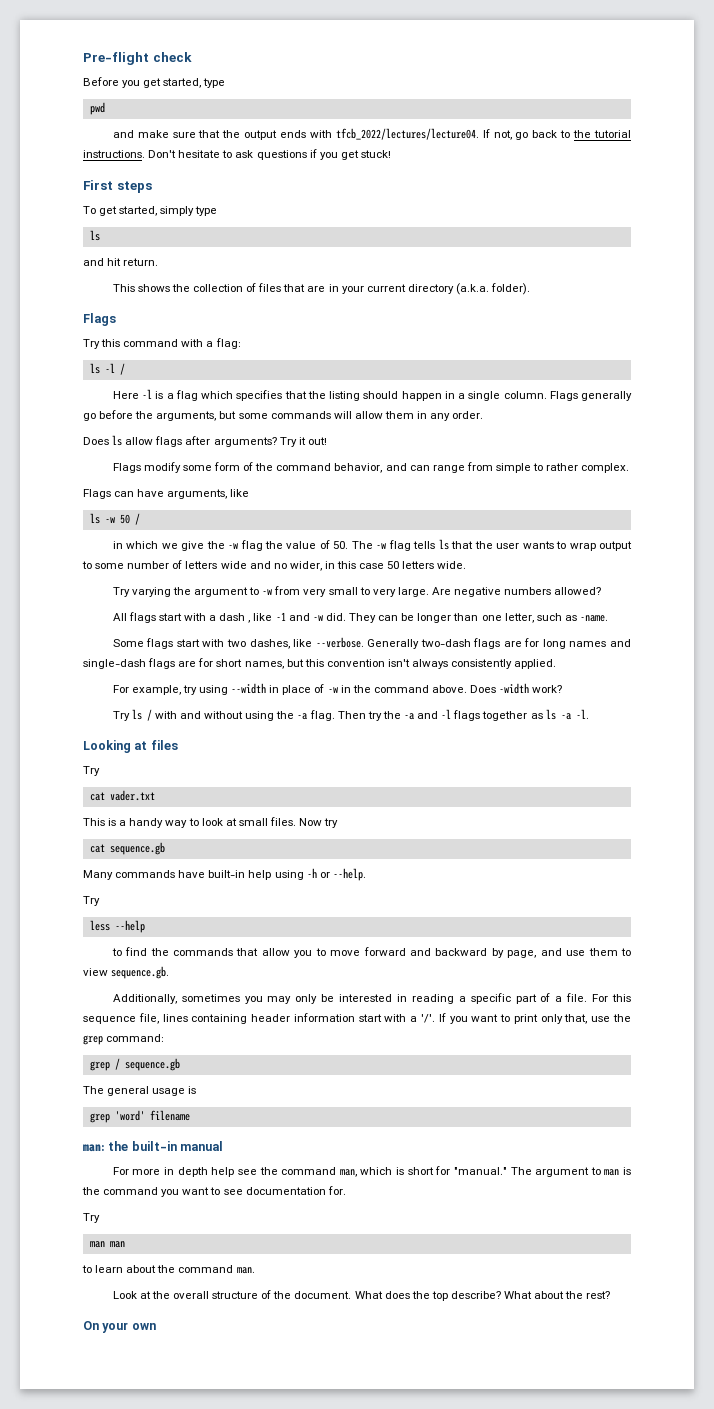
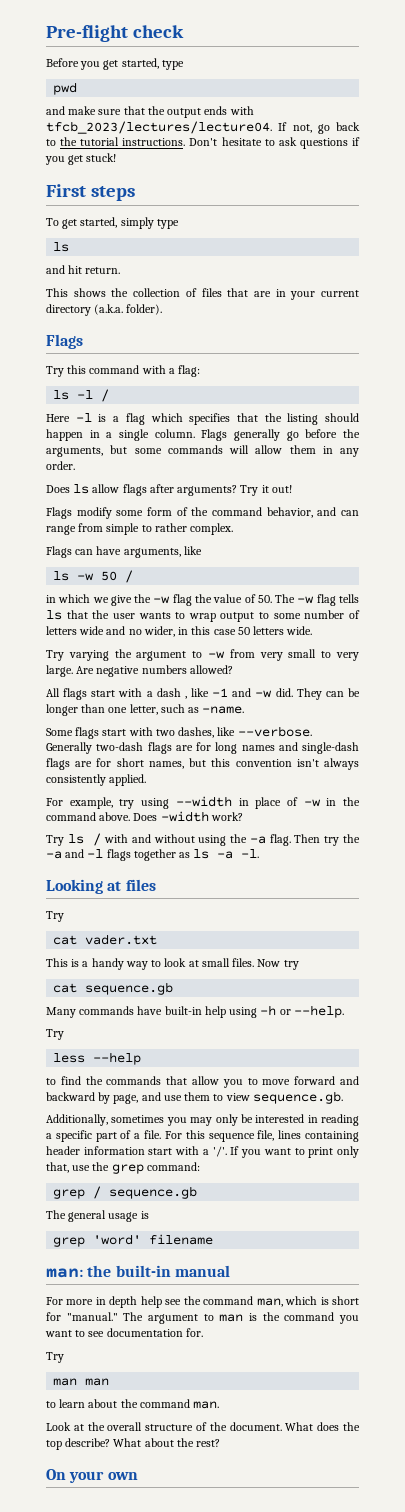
- and make sure that the output ends with tfcb_2022/lectures/lecture04.
+ and make sure that the output ends with tfcb_2023/lectures/lecture04.

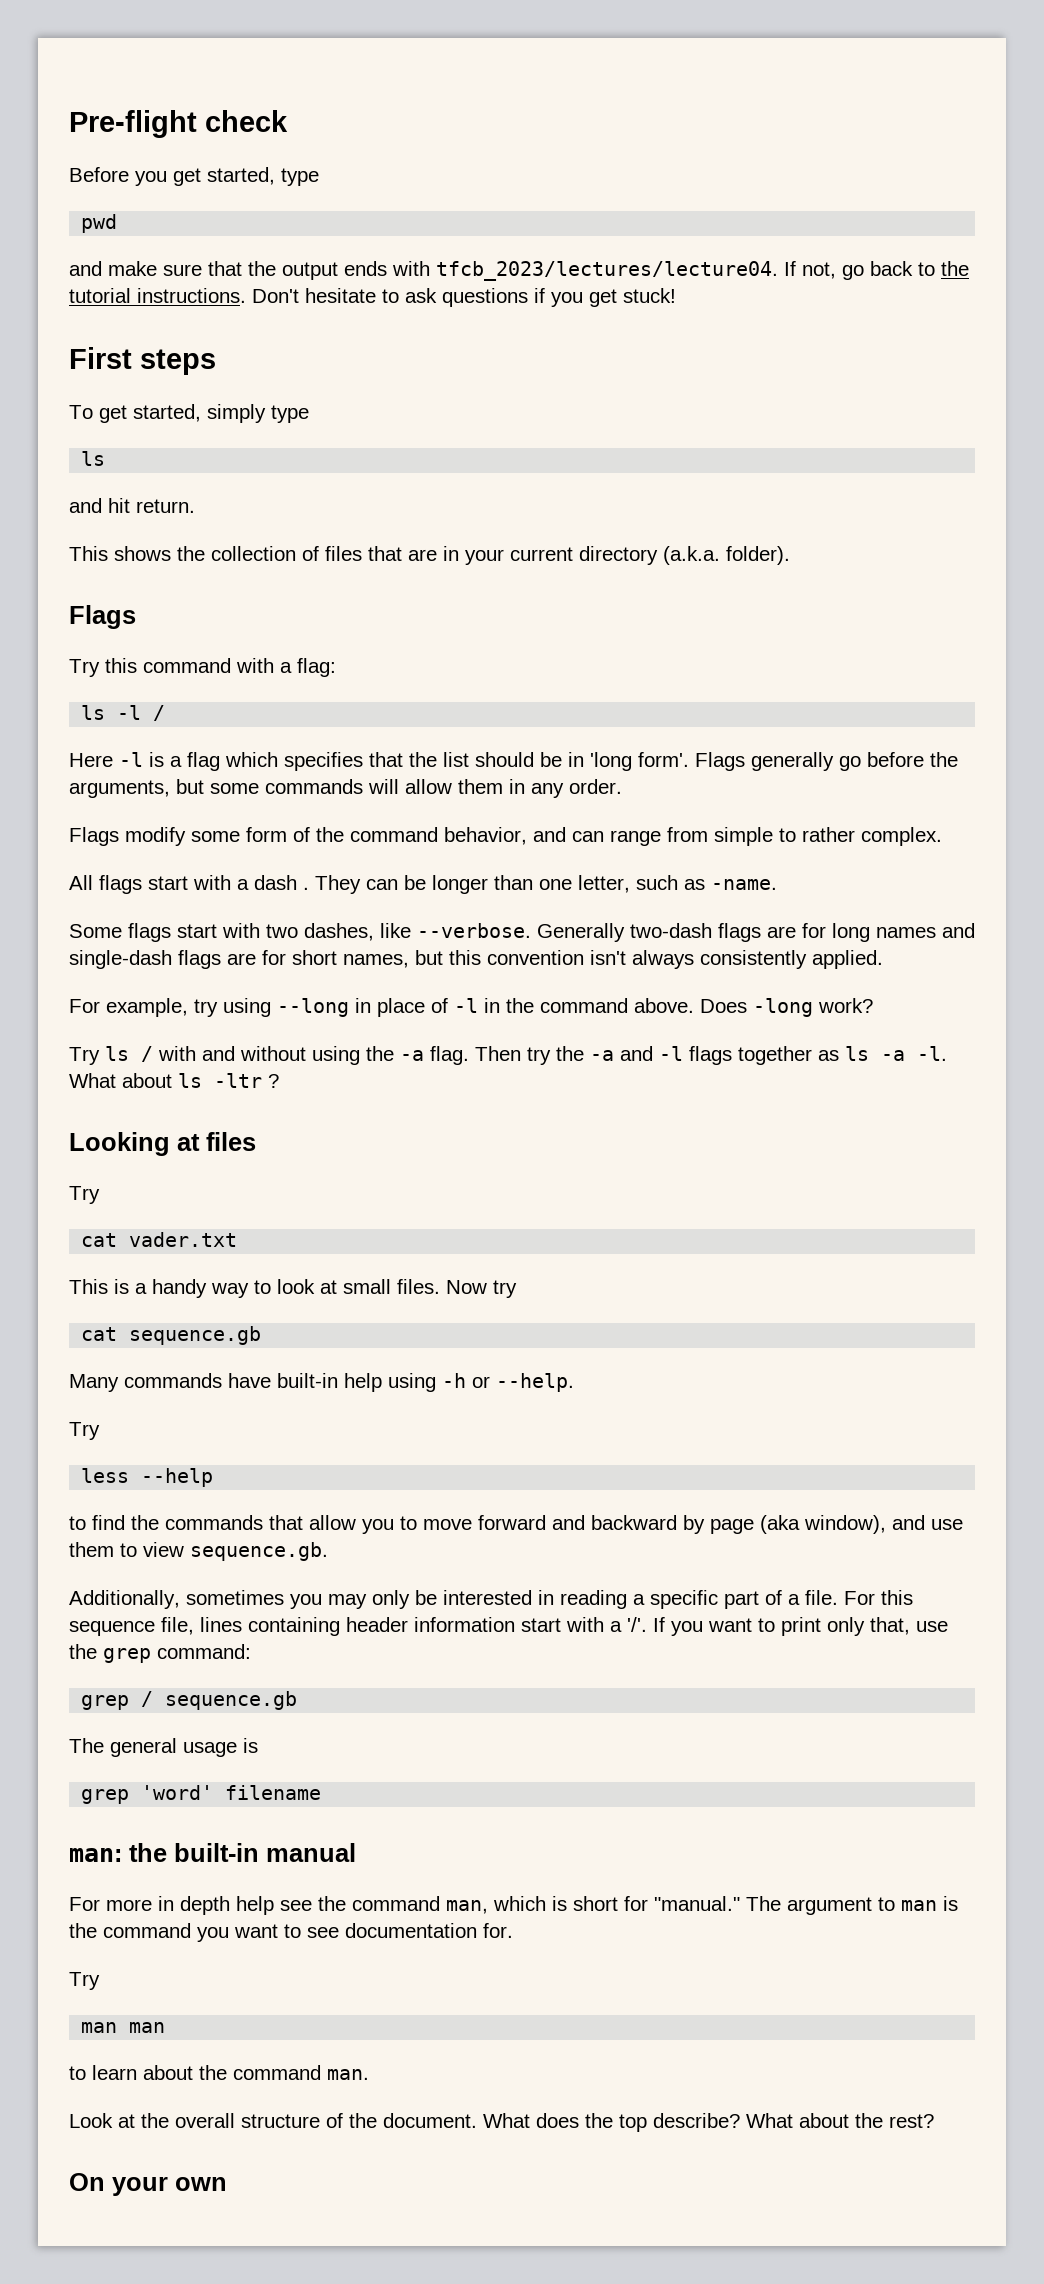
- Here -l is a flag which specifies that the listing should happen in a single column.
+ Here -l is a flag which specifies that the list should be in 'long form'.
- Does ls allow flags after arguments? Try it out!
- Flags can have arguments, like
- ls -w 50 /
- in which we give the -w flag the value of 50. The -w flag tells ls that the user wants to wrap output to some number of letters wide and no wider, in this case 50 letters wide.
- Try varying the argument to -w from very small to very large. Are negative numbers allowed?
- All flags start with a dash , like -1 and -w did.
+ All flags start with a dash .
- For example, try using --width in place of -w in the command above.
+ For example, try using --long in place of -l in the command above.
- Does -width work?
+ Does -long work?
+ What about ls -ltr ?
- to find the commands that allow you to move forward and backward by page, and use them to view sequence.gb.
+ to find the commands that allow you to move forward and backward by page (aka window), and use them to view sequence.gb.

